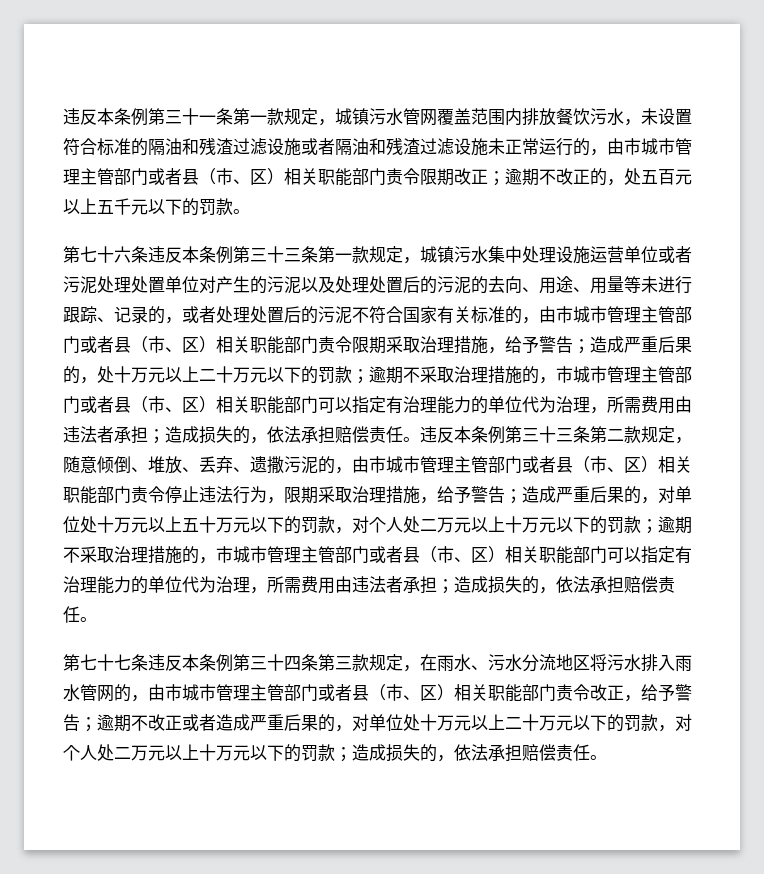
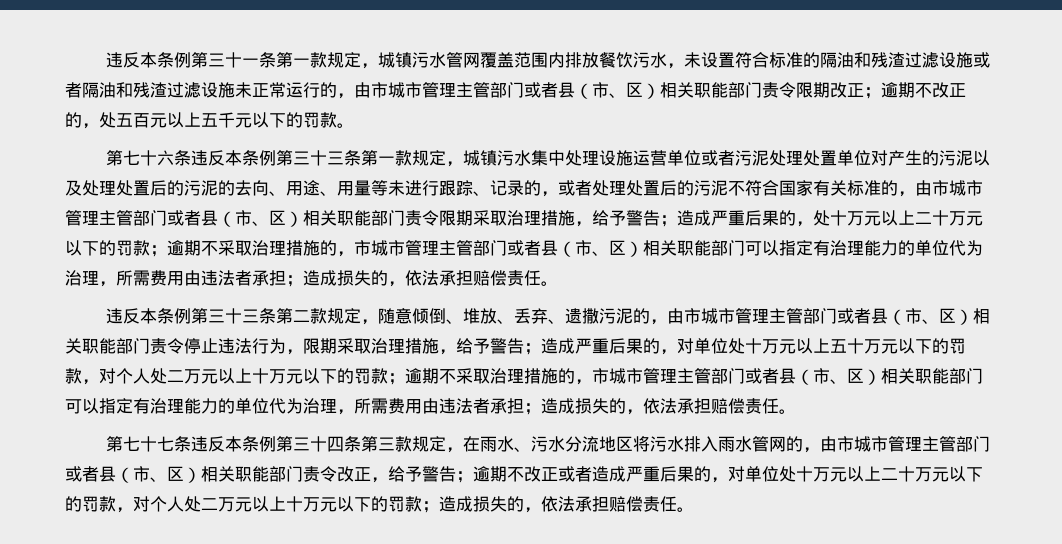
- 造成严重后果的，处十万元以上二十万元以下的罚款；逾期不采取治理措施的，市城市管理主管部门或者县（市、区）相关职能部门可以指定有治理能力的单位代为治理，所需费用由违法者承担；造成损失的，依法承担赔偿责任。违反本条例第三十三条第二款规定，随意倾倒、堆放、丢弃、遗撒污泥的，由市城市管理主管部门或者县（市、区）相关职能部门责令停止违法行为，限期采取治理措施，给予警告；
+ 造成严重后果的，处十万元以上二十万元以下的罚款；逾期不采取治理措施的，市城市管理主管部门或者县（市、区）相关职能部门可以指定有治理能力的单位代为治理，所需费用由违法者承担；造成损失的，依法承担赔偿责任。
+ 违反本条例第三十三条第二款规定，随意倾倒、堆放、丢弃、遗撒污泥的，由市城市管理主管部门或者县（市、区）相关职能部门责令停止违法行为，限期采取治理措施，给予警告；

